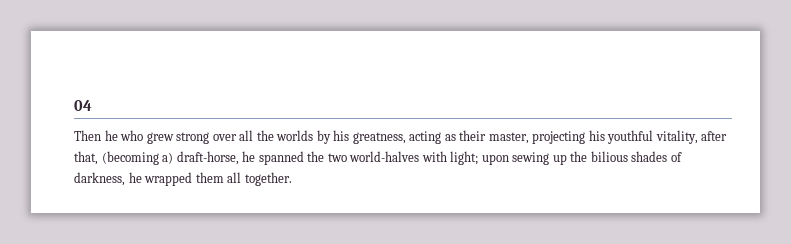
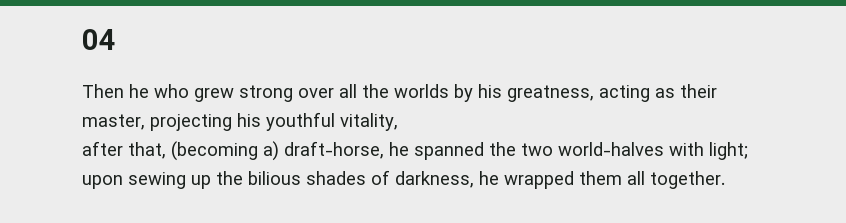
- Then he who grew strong over all the worlds by his greatness, acting as their master, projecting his youthful vitality, after that, (becoming a) draft-horse, he spanned the two world-halves with light; upon sewing up the bilious shades of darkness, he wrapped them all together.
+ Then he who grew strong over all the worlds by his greatness, acting as their master, projecting his youthful vitality,
+ after that, (becoming a) draft-horse, he spanned the two world-halves with light; upon sewing up the bilious shades of darkness, he wrapped them all together.

